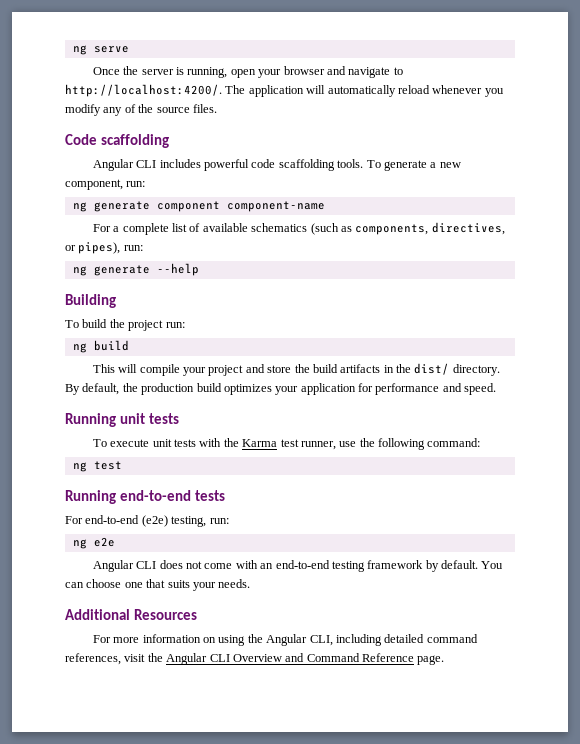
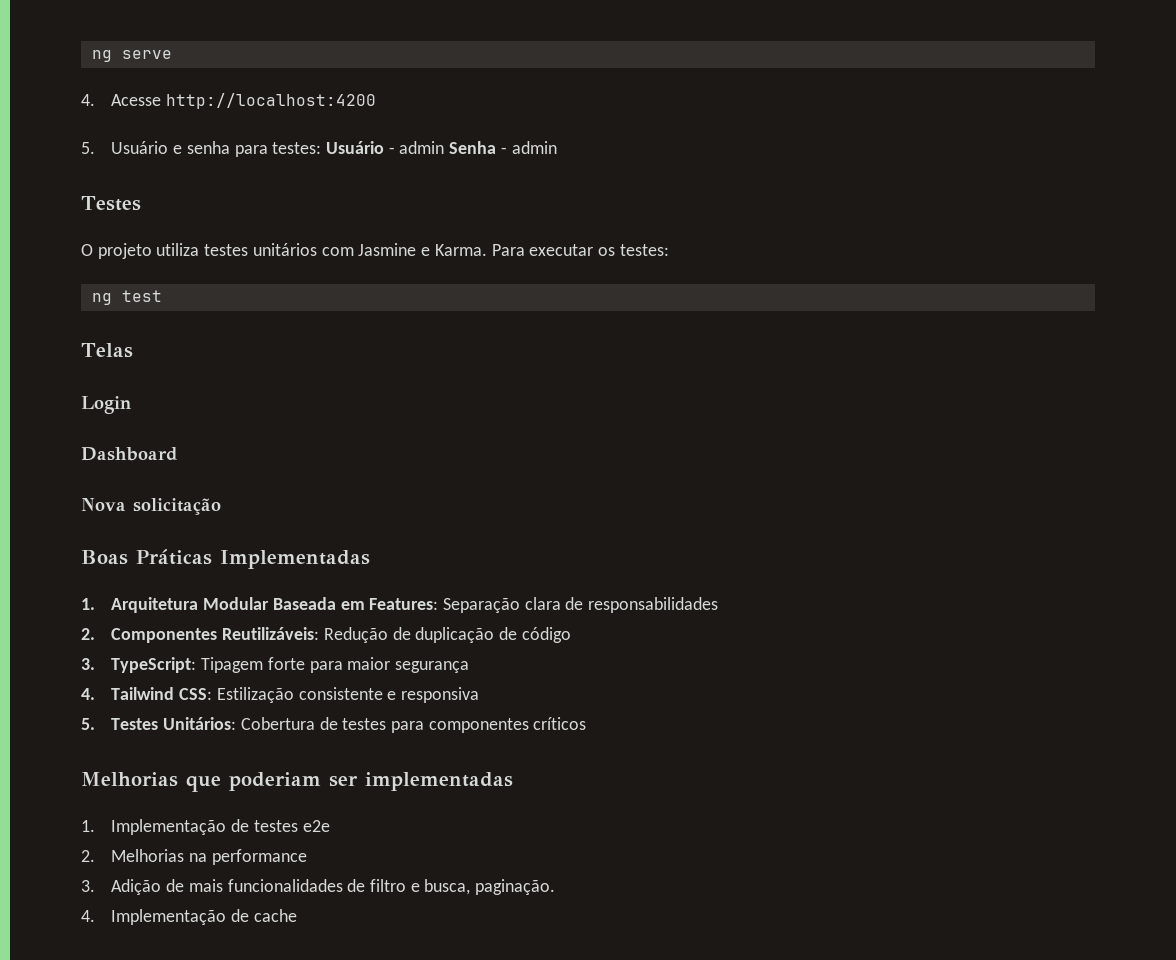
- Once the server is running, open your browser and navigate to http://localhost:4200/. The application will automatically reload whenever you modify any of the source files.
- Code scaffolding
- Angular CLI includes powerful code scaffolding tools. To generate a new component, run:
- ng generate component component-name
- For a complete list of available schematics (such as components, directives, or pipes), run:
- ng generate --help
- Building
- To build the project run:
- ng build
- This will compile your project and store the build artifacts in the dist/ directory. By default, the production build optimizes your application for performance and speed.
- Running unit tests
- To execute unit tests with the Karma test runner, use the following command:
+ 4. Acesse http://localhost:4200
+ 5. Usuário e senha para testes: Usuário - admin Senha - admin
+ Testes
+ O projeto utiliza testes unitários com Jasmine e Karma. Para executar os testes:
  ng test
- Running end-to-end tests
- For end-to-end (e2e) testing, run:
- ng e2e
- Angular CLI does not come with an end-to-end testing framework by default. You can choose one that suits your needs.
- Additional Resources
- For more information on using the Angular CLI, including detailed command references, visit the Angular CLI Overview and Command Reference page.
+ Telas
+ Login
+ Dashboard
+ Nova solicitação
+ Boas Práticas Implementadas
+ 1. Arquitetura Modular Baseada em Features: Separação clara de responsabilidades
+ 2. Componentes Reutilizáveis: Redução de duplicação de código
+ 3. TypeScript: Tipagem forte para maior segurança
+ 4. Tailwind CSS: Estilização consistente e responsiva
+ 5. Testes Unitários: Cobertura de testes para componentes críticos
+ Melhorias que poderiam ser implementadas
+ 1. Implementação de testes e2e
+ 2. Melhorias na performance
+ 3. Adição de mais funcionalidades de filtro e busca, paginação.
+ 4. Implementação de cache

